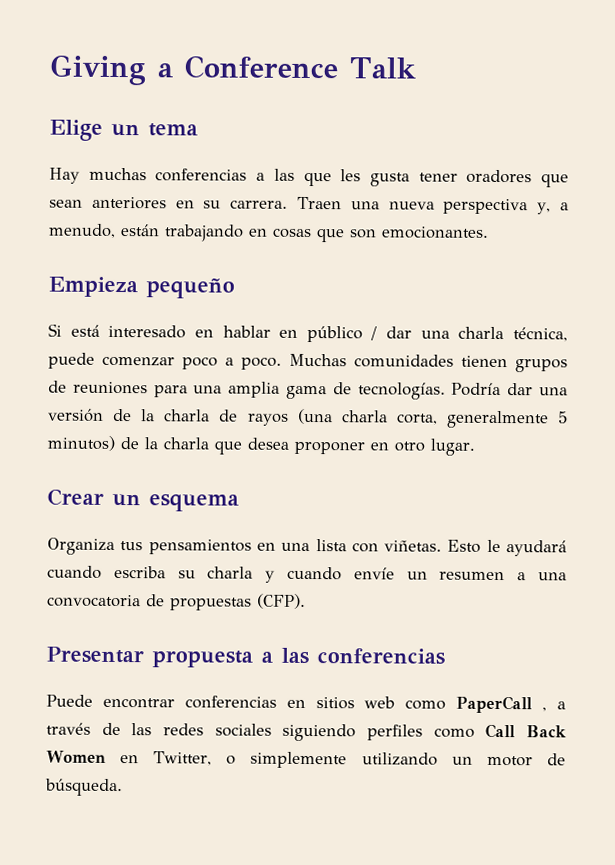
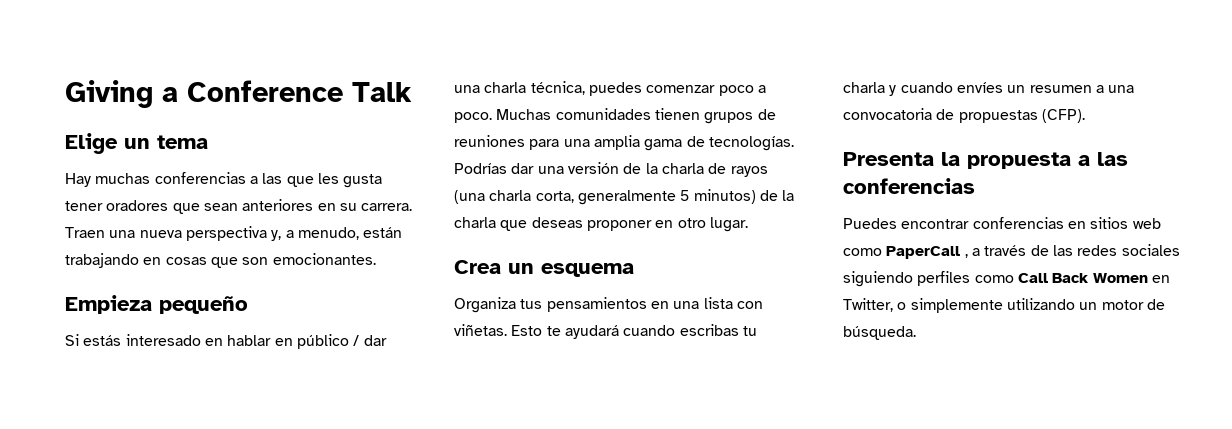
- Si está interesado en hablar en público / dar una charla técnica, puede comenzar poco a poco.
+ Si estás interesado en hablar en público / dar una charla técnica, puedes comenzar poco a poco.
- Podría dar una versión de la charla de rayos (una charla corta, generalmente 5 minutos) de la charla que desea proponer en otro lugar.
+ Podrías dar una versión de la charla de rayos (una charla corta, generalmente 5 minutos) de la charla que deseas proponer en otro lugar.
- Crear un esquema
+ Crea un esquema
- Esto le ayudará cuando escriba su charla y cuando envíe un resumen a una convocatoria de propuestas (CFP).
+ Esto te ayudará cuando escribas tu charla y cuando envíes un resumen a una convocatoria de propuestas (CFP).
- Presentar propuesta a las conferencias
+ Presenta la propuesta a las conferencias
- Puede encontrar conferencias en sitios web como PaperCall , a través de las redes sociales siguiendo perfiles como Call Back Women en Twitter, o simplemente utilizando un motor de búsqueda.
+ Puedes encontrar conferencias en sitios web como PaperCall , a través de las redes sociales siguiendo perfiles como Call Back Women en Twitter, o simplemente utilizando un motor de búsqueda.

